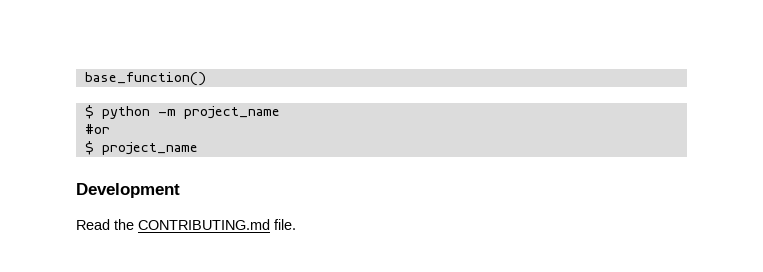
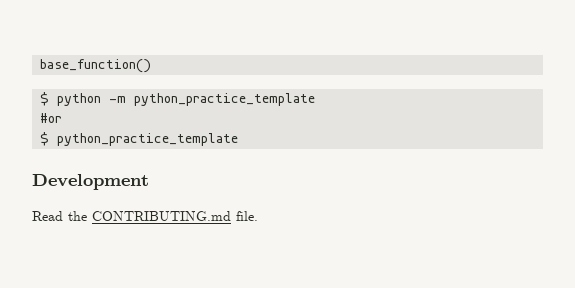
- $ python -m project_name
+ $ python -m python_practice_template
- $ project_name
+ $ python_practice_template

